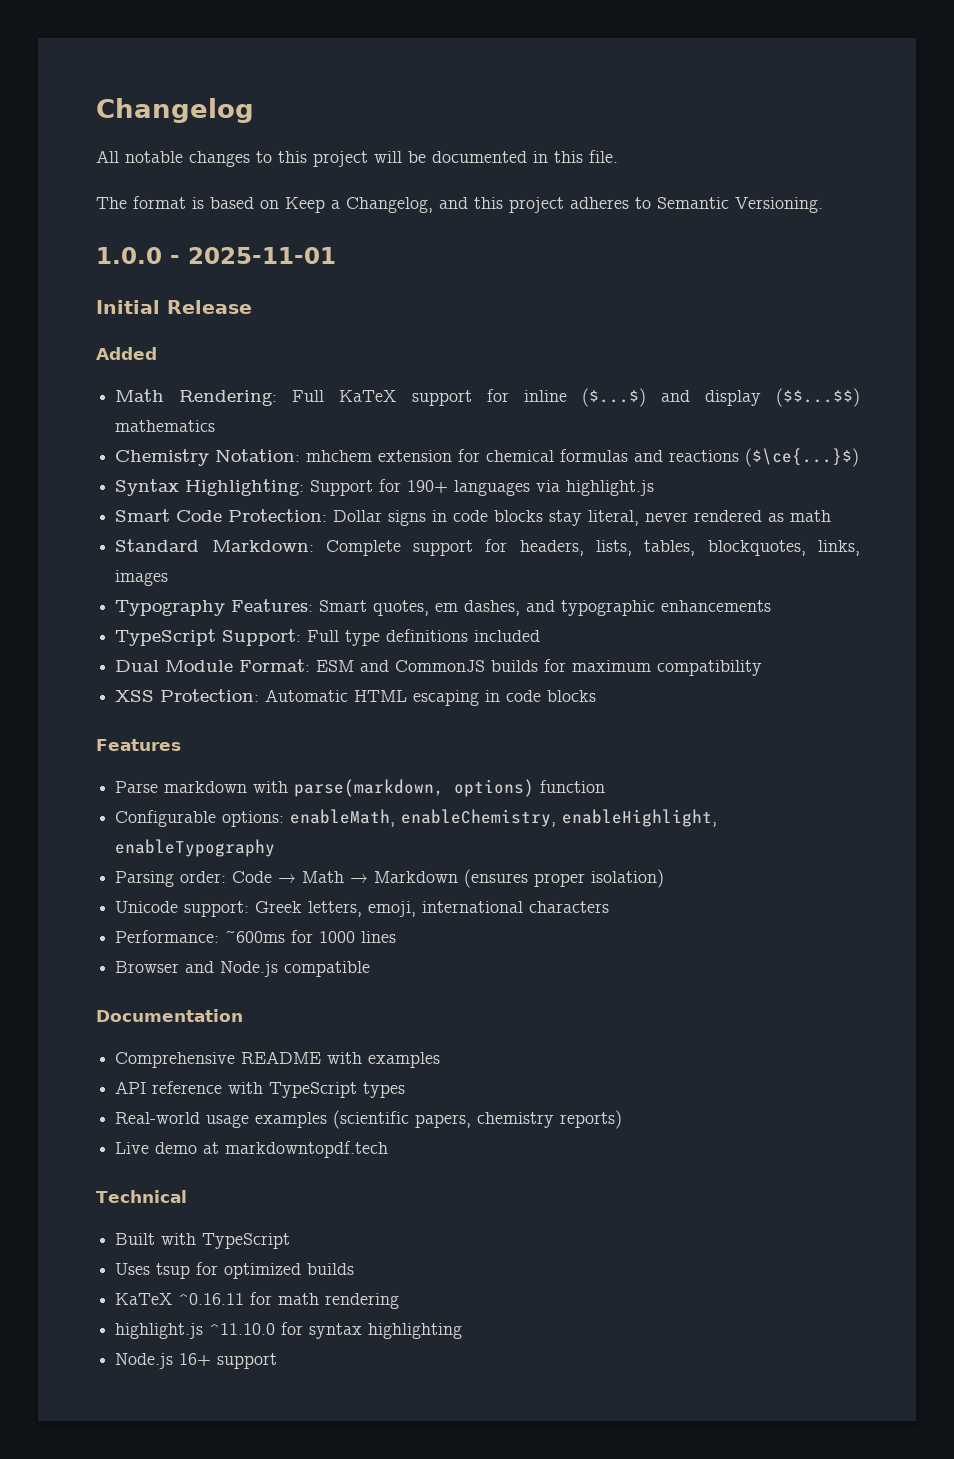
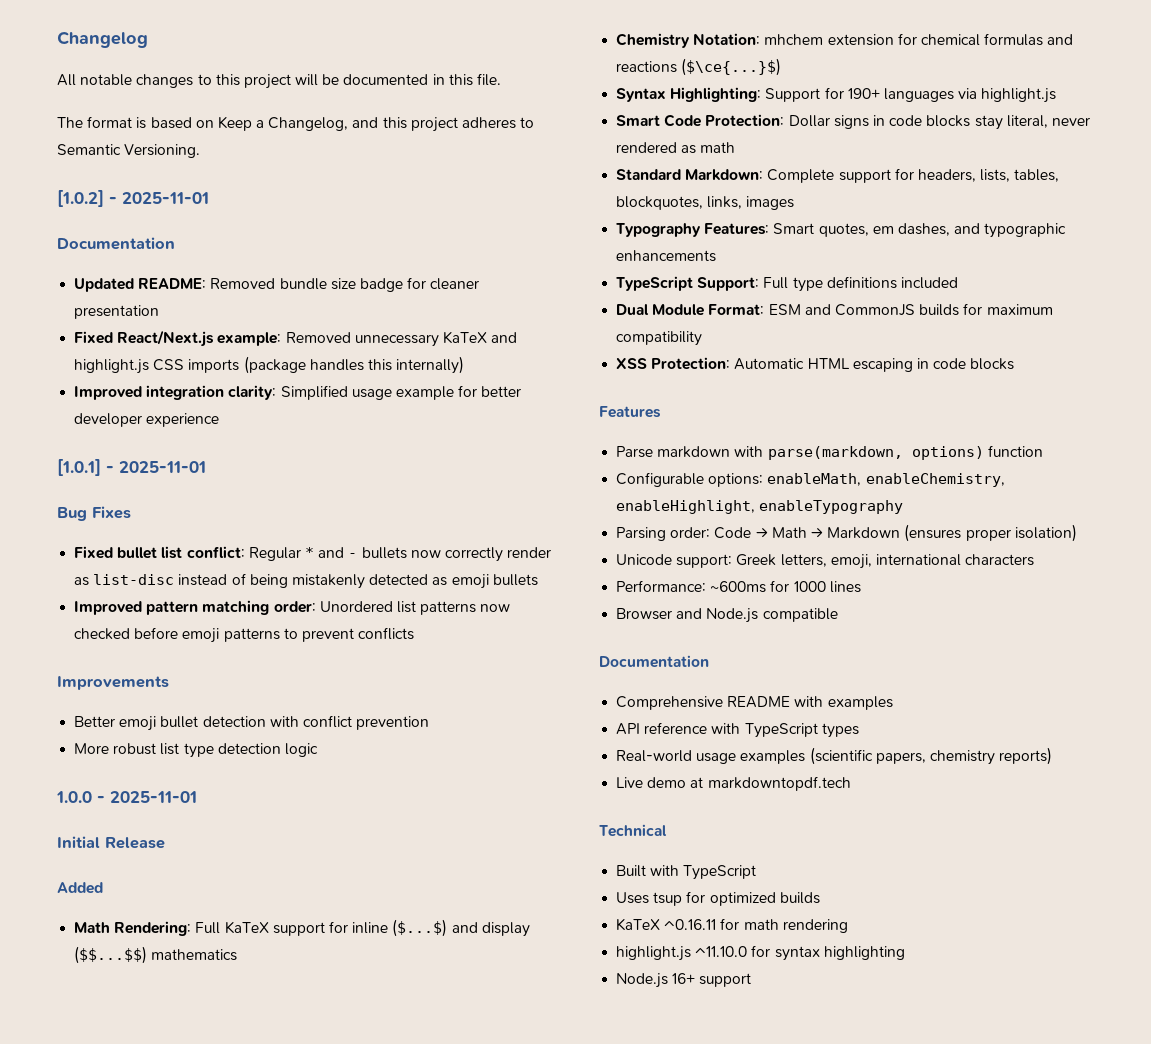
+ [1.0.2] - 2025-11-01
+ Documentation
+ Updated README: Removed bundle size badge for cleaner presentation
+ Fixed React/Next.js example: Removed unnecessary KaTeX and highlight.js CSS imports (package handles this internally)
+ Improved integration clarity: Simplified usage example for better developer experience
+ [1.0.1] - 2025-11-01
+ Bug Fixes
+ Fixed bullet list conflict: Regular * and - bullets now correctly render as list-disc instead of being mistakenly detected as emoji bullets
+ Improved pattern matching order: Unordered list patterns now checked before emoji patterns to prevent conflicts
+ Improvements
+ Better emoji bullet detection with conflict prevention
+ More robust list type detection logic

